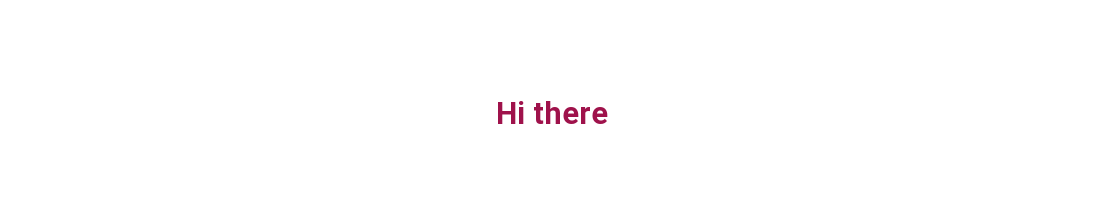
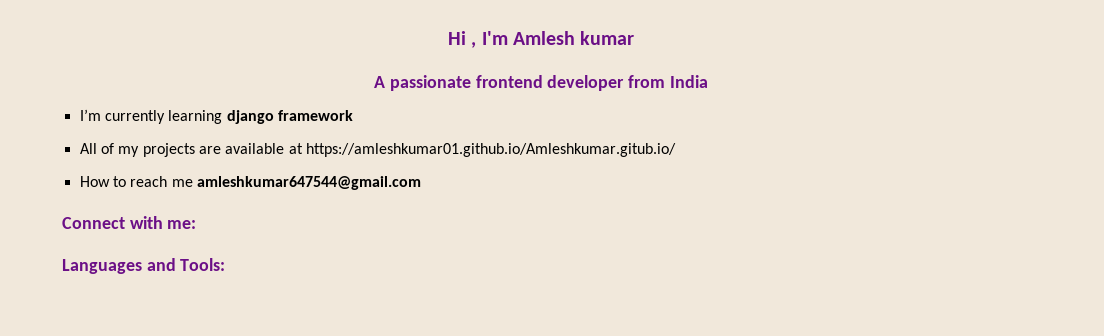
- Hi there
+ Hi , I'm Amlesh kumar
+ A passionate frontend developer from India
+ I’m currently learning django framework
+ All of my projects are available at https://amleshkumar01.github.io/Amleshkumar.gitub.io/
+ How to reach me amleshkumar647544@gmail.com
+ Connect with me:
+ Languages and Tools:

